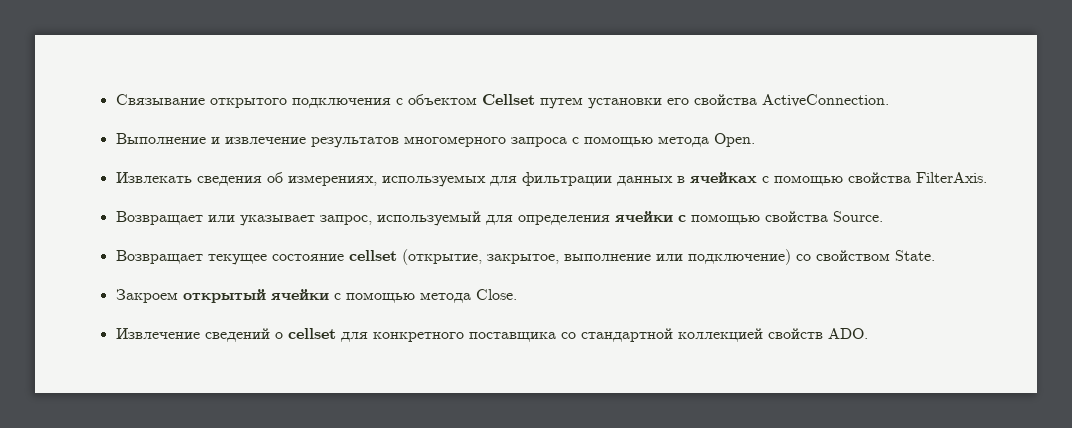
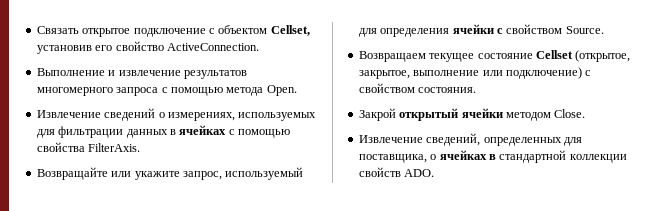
- Связывание открытого подключения с объектом Cellset путем установки его свойства ActiveConnection.
+ Связать открытое подключение с объектом Cellset, установив его свойство ActiveConnection.
- Извлекать сведения об измерениях, используемых для фильтрации данных в ячейках с помощью свойства FilterAxis.
+ Извлечение сведений о измерениях, используемых для фильтрации данных в ячейках с помощью свойства FilterAxis.
- Возвращает или указывает запрос, используемый для определения ячейки с помощью свойства Source.
+ Возвращайте или укажите запрос, используемый для определения ячейки с свойством Source.
- Возвращает текущее состояние cellset (открытие, закрытое, выполнение или подключение) со свойством State.
- Закроем открытый ячейки с помощью метода Close.
- Извлечение сведений о cellset для конкретного поставщика со стандартной коллекцией свойств ADO.
+ Возвращаем текущее состояние Cellset (открытое, закрытое, выполнение или подключение) с свойством состояния.
+ Закрой открытый ячейки методом Close.
+ Извлечение сведений, определенных для поставщика, о ячейках в стандартной коллекции свойств ADO.

